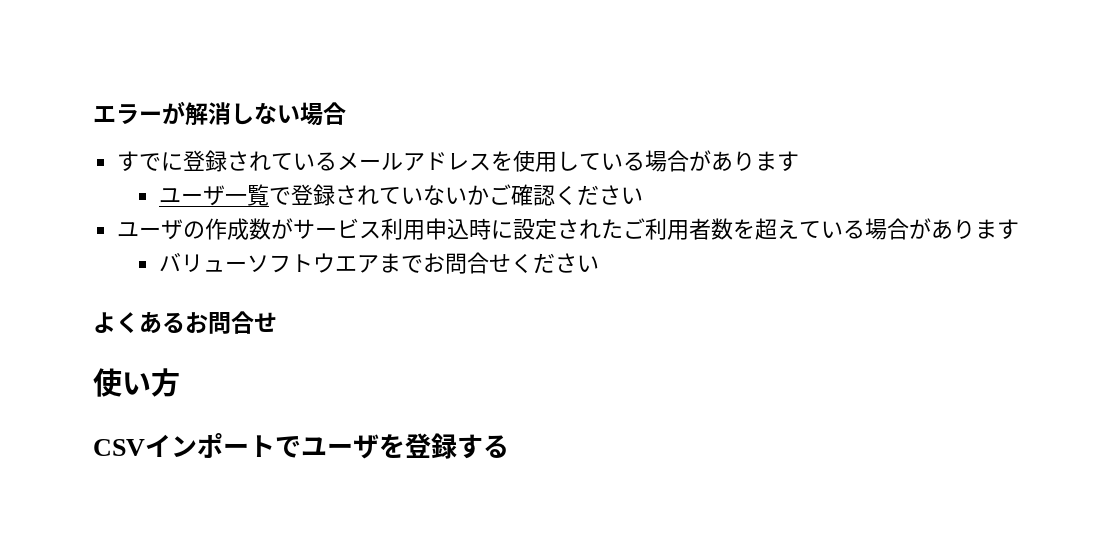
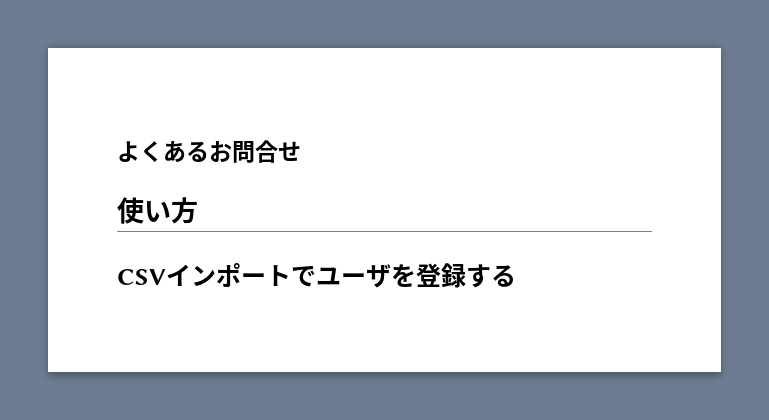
- エラーが解消しない場合
- すでに登録されているメールアドレスを使用している場合があります
- ユーザ一覧で登録されていないかご確認ください
- ユーザの作成数がサービス利用申込時に設定されたご利用者数を超えている場合があります
- バリューソフトウエアまでお問合せください

